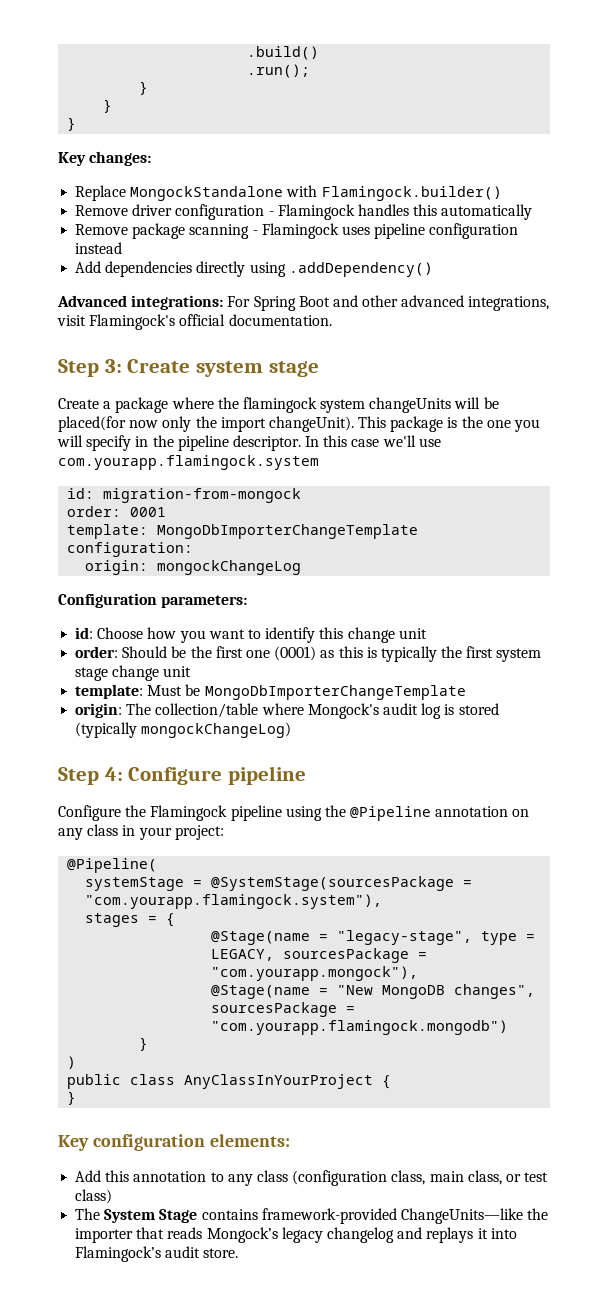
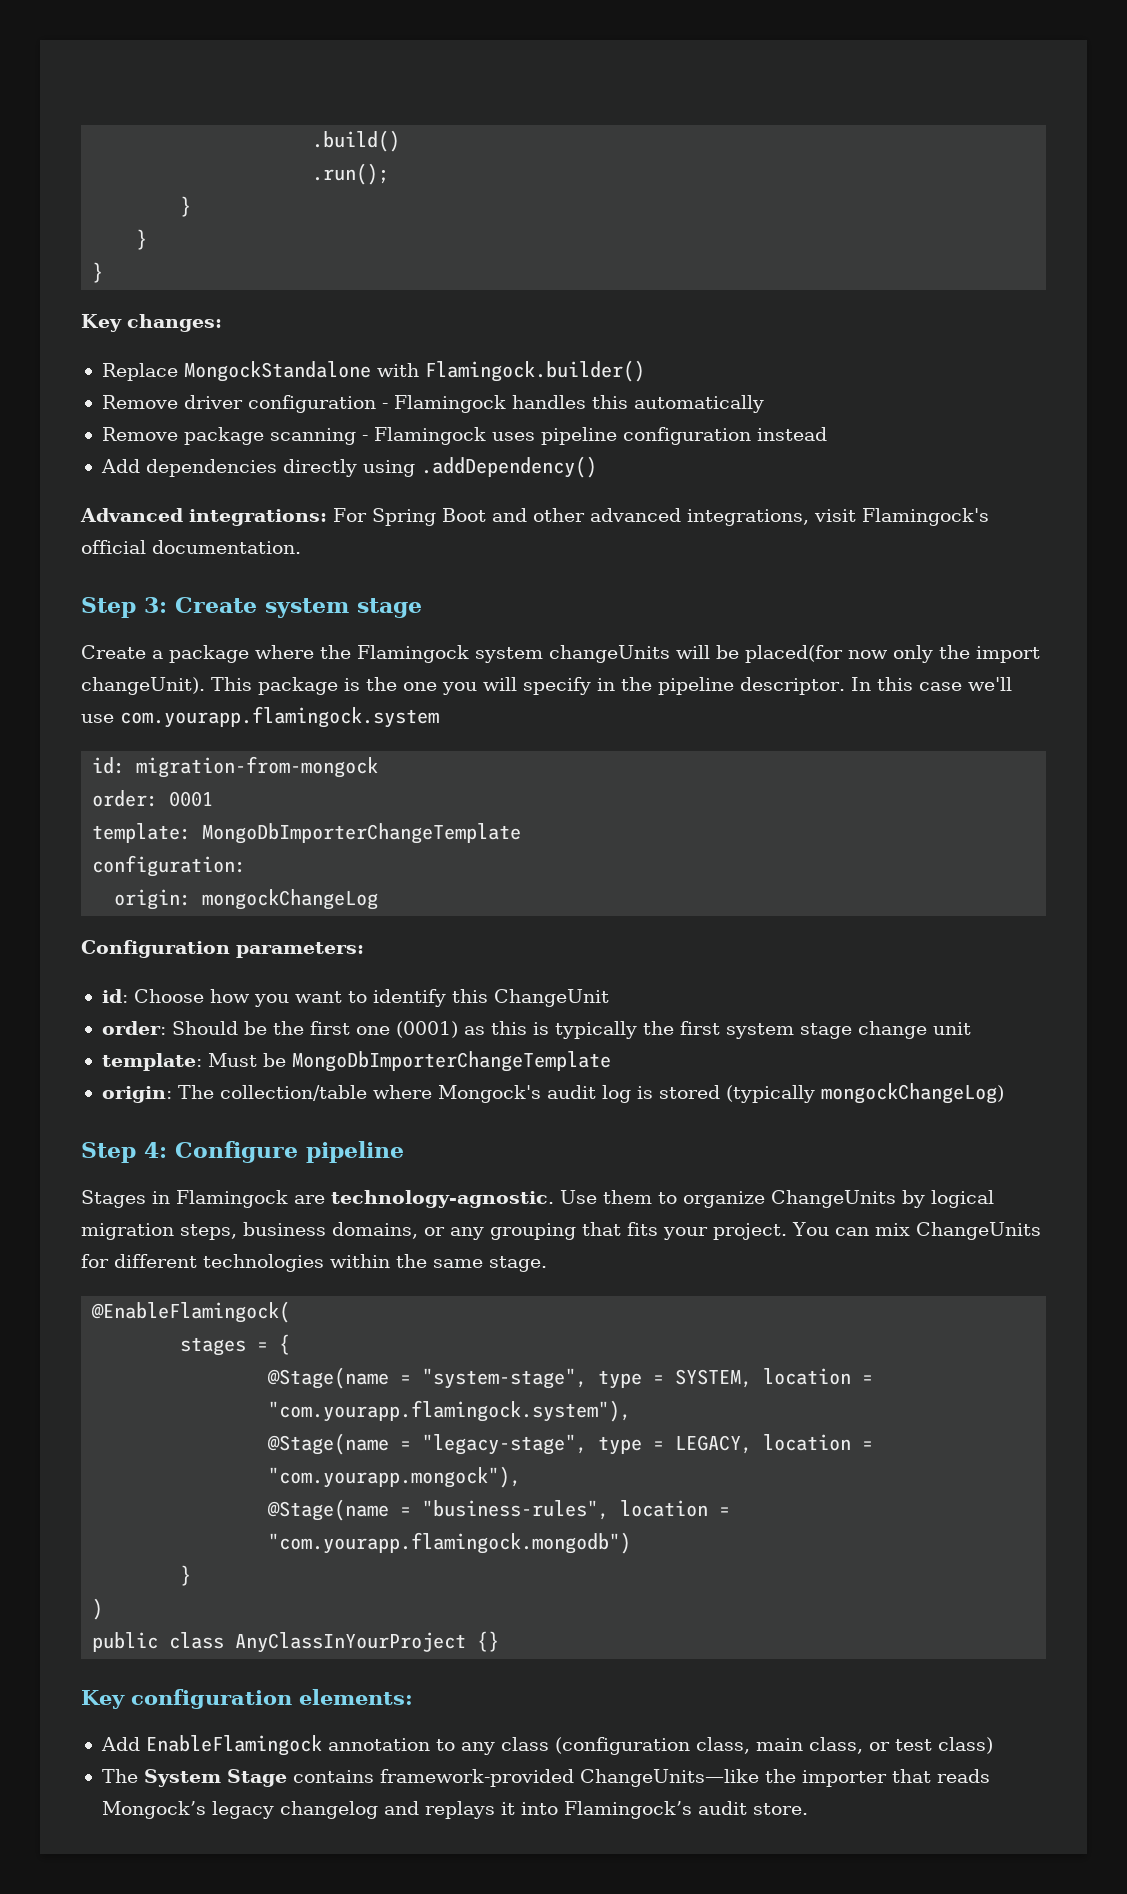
- Create a package where the flamingock system changeUnits will be placed(for now only the import changeUnit).
+ Create a package where the Flamingock system changeUnits will be placed(for now only the import changeUnit).
- id: Choose how you want to identify this change unit
+ id: Choose how you want to identify this ChangeUnit
- Configure the Flamingock pipeline using the @Pipeline annotation on any class in your project:
- @Pipeline(
- systemStage = @SystemStage(sourcesPackage = "com.yourapp.flamingock.system"),
+ Stages in Flamingock are technology-agnostic. Use them to organize ChangeUnits by logical migration steps, business domains, or any grouping that fits your project. You can mix ChangeUnits for different technologies within the same stage.
+ @EnableFlamingock(
  stages = {
+ @Stage(name = "system-stage", type = SYSTEM, location = "com.yourapp.flamingock.system"),
- @Stage(name = "legacy-stage", type = LEGACY, sourcesPackage = "com.yourapp.mongock"),
+ @Stage(name = "legacy-stage", type = LEGACY, location = "com.yourapp.mongock"),
- @Stage(name = "New MongoDB changes", sourcesPackage = "com.yourapp.flamingock.mongodb")
+ @Stage(name = "business-rules", location = "com.yourapp.flamingock.mongodb")
- public class AnyClassInYourProject {
- }
+ public class AnyClassInYourProject {}
- Add this annotation to any class (configuration class, main class, or test class)
+ Add EnableFlamingock annotation to any class (configuration class, main class, or test class)

